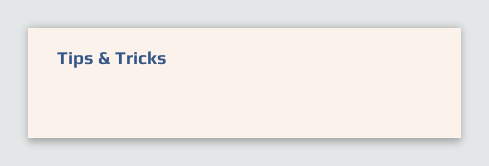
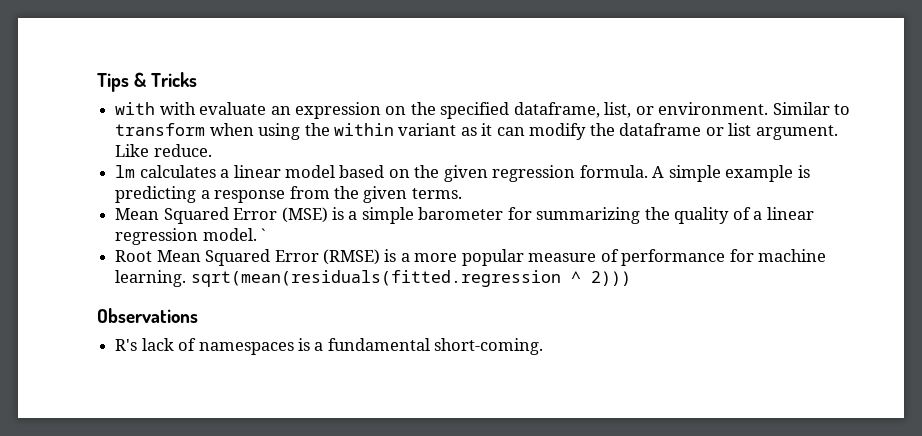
+ with with evaluate an expression on the specified dataframe, list, or environment. Similar to transform when using the within variant as it can modify the dataframe or list argument. Like reduce.
+ lm calculates a linear model based on the given regression formula. A simple example is predicting a response from the given terms.
+ Mean Squared Error (MSE) is a simple barometer for summarizing the quality of a linear regression model. `
+ Root Mean Squared Error (RMSE) is a more popular measure of performance for machine learning. sqrt(mean(residuals(fitted.regression ^ 2)))
+ Observations
+ R's lack of namespaces is a fundamental short-coming.

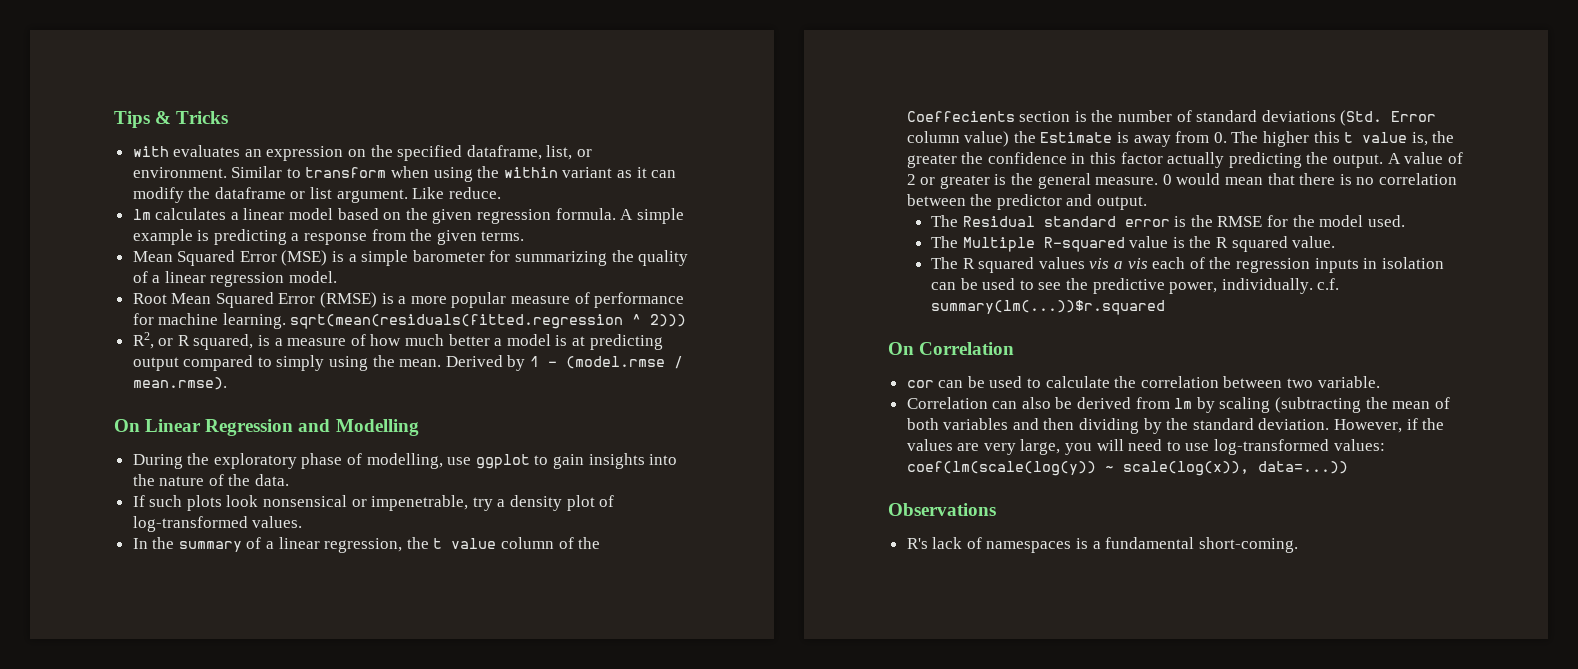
- with with evaluate an expression on the specified dataframe, list, or environment.
+ with evaluates an expression on the specified dataframe, list, or environment.
- `
+ R2, or R squared, is a measure of how much better a model is at predicting output compared to simply using the mean. Derived by 1 - (model.rmse / mean.rmse).
+ On Linear Regression and Modelling
+ During the exploratory phase of modelling, use ggplot to gain insights into the nature of the data.
+ If such plots look nonsensical or impenetrable, try a density plot of log-transformed values.
+ In the summary of a linear regression, the t value column of the Coeffecients section is the number of standard deviations (Std. Error column value) the Estimate is away from 0. The higher this t value is, the greater the confidence in this factor actually predicting the output. A value of 2 or greater is the general measure. 0 would mean that there is no correlation between the predictor and output.
+ The Residual standard error is the RMSE for the model used.
+ The Multiple R-squared value is the R squared value.
+ The R squared values vis a vis each of the regression inputs in isolation can be used to see the predictive power, individually. c.f. summary(lm(...))$r.squared
+ On Correlation
+ cor can be used to calculate the correlation between two variable.
+ Correlation can also be derived from lm by scaling (subtracting the mean of both variables and then dividing by the standard deviation. However, if the values are very large, you will need to use log-transformed values: coef(lm(scale(log(y)) ~ scale(log(x)), data=...))

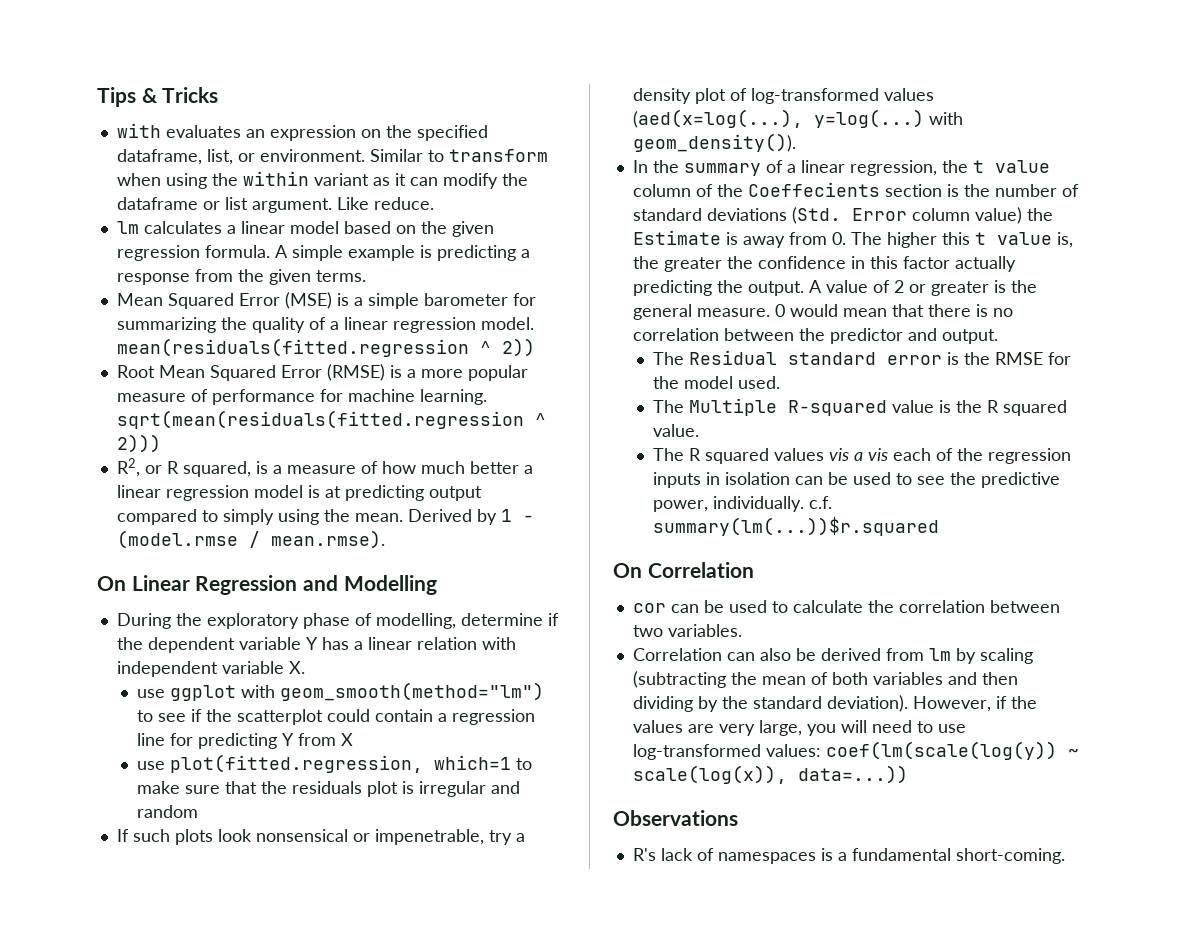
- Mean Squared Error (MSE) is a simple barometer for summarizing the quality of a linear regression model.
+ Mean Squared Error (MSE) is a simple barometer for summarizing the quality of a linear regression model. mean(residuals(fitted.regression ^ 2))
- R2, or R squared, is a measure of how much better a model is at predicting output compared to simply using the mean.
+ R2, or R squared, is a measure of how much better a linear regression model is at predicting output compared to simply using the mean.
- During the exploratory phase of modelling, use ggplot to gain insights into the nature of the data.
+ During the exploratory phase of modelling, determine if the dependent variable Y has a linear relation with independent variable X.
+ use ggplot with geom_smooth(method="lm") to see if the scatterplot could contain a regression line for predicting Y from X
+ use plot(fitted.regression, which=1 to make sure that the residuals plot is irregular and random
- If such plots look nonsensical or impenetrable, try a density plot of log-transformed values.
+ If such plots look nonsensical or impenetrable, try a density plot of log-transformed values (aed(x=log(...), y=log(...) with geom_density()).
- cor can be used to calculate the correlation between two variable.
+ cor can be used to calculate the correlation between two variables.
- Correlation can also be derived from lm by scaling (subtracting the mean of both variables and then dividing by the standard deviation.
+ Correlation can also be derived from lm by scaling (subtracting the mean of both variables and then dividing by the standard deviation).

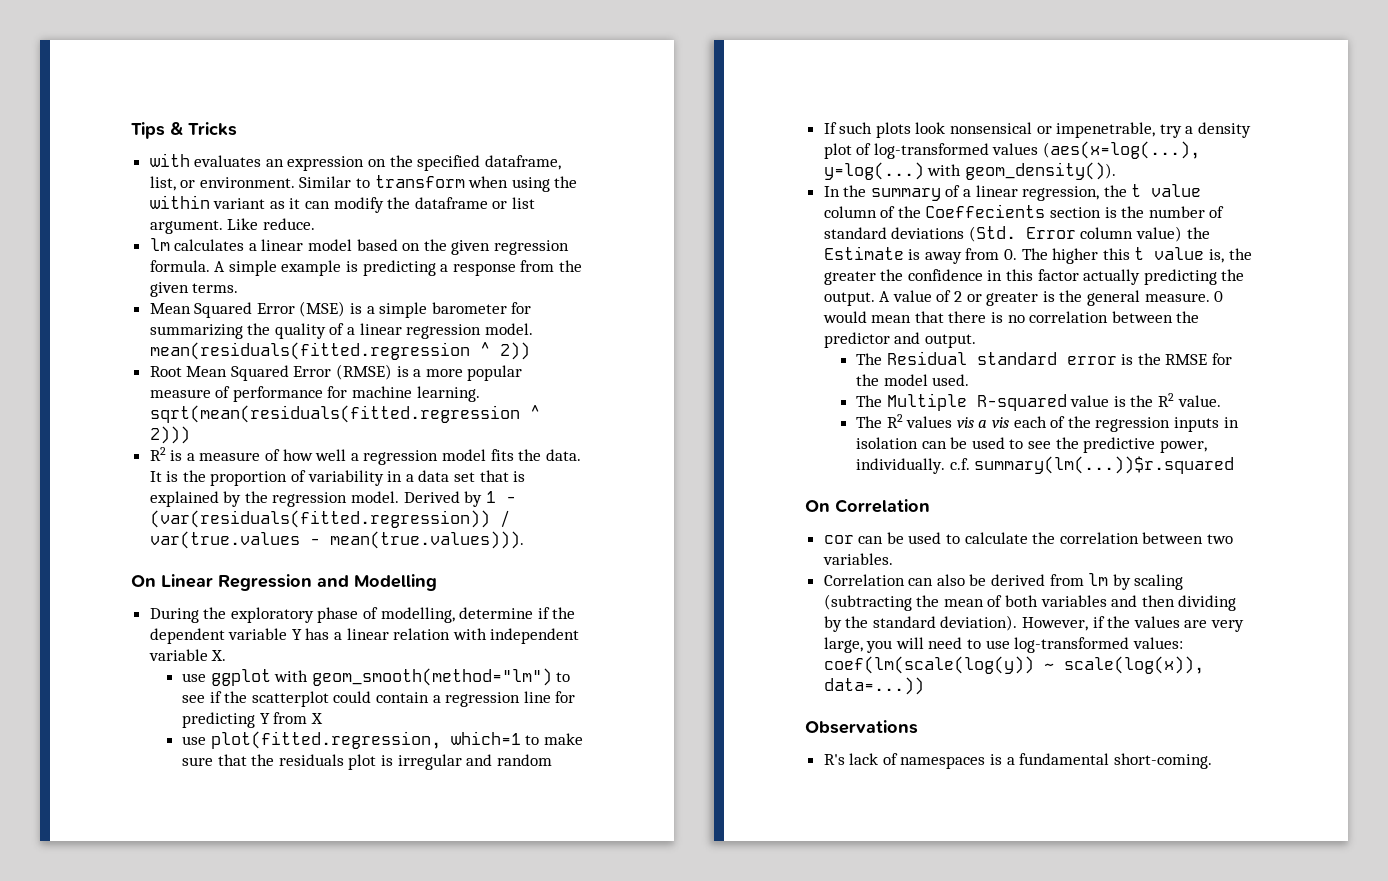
- R2, or R squared, is a measure of how much better a linear regression model is at predicting output compared to simply using the mean. Derived by 1 - (model.rmse / mean.rmse).
+ R2 is a measure of how well a regression model fits the data. It is the proportion of variability in a data set that is explained by the regression model. Derived by 1 - (var(residuals(fitted.regression)) / var(true.values - mean(true.values))).
- If such plots look nonsensical or impenetrable, try a density plot of log-transformed values (aed(x=log(...), y=log(...) with geom_density()).
+ If such plots look nonsensical or impenetrable, try a density plot of log-transformed values (aes(x=log(...), y=log(...) with geom_density()).
- The Multiple R-squared value is the R squared value.
+ The Multiple R-squared value is the R2 value.
- The R squared values vis a vis each of the regression inputs in isolation can be used to see the predictive power, individually. c.f. summary(lm(...))$r.squared
+ The R2 values vis a vis each of the regression inputs in isolation can be used to see the predictive power, individually. c.f. summary(lm(...))$r.squared

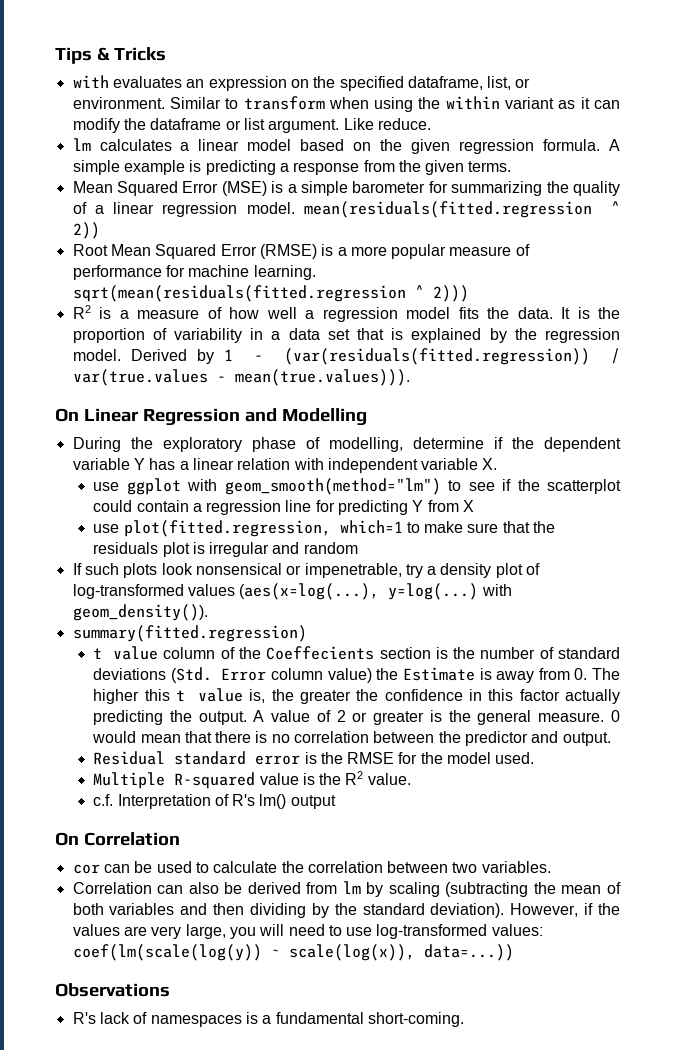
- In the summary of a linear regression, the t value column of the Coeffecients section is the number of standard deviations (Std. Error column value) the Estimate is away from 0. The higher this t value is, the greater the confidence in this factor actually predicting the output.
+ summary(fitted.regression)
+ t value column of the Coeffecients section is the number of standard deviations (Std. Error column value) the Estimate is away from 0. The higher this t value is, the greater the confidence in this factor actually predicting the output.
- The Residual standard error is the RMSE for the model used.
+ Residual standard error is the RMSE for the model used.
- The Multiple R-squared value is the R2 value.
+ Multiple R-squared value is the R2 value.
- The R2 values vis a vis each of the regression inputs in isolation can be used to see the predictive power, individually. c.f. summary(lm(...))$r.squared
+ c.f. Interpretation of R's lm() output

